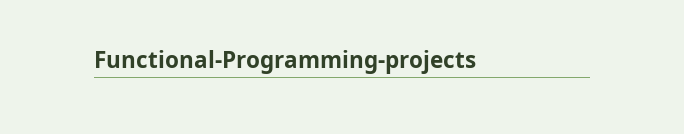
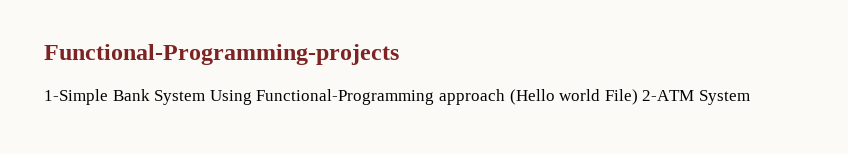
+ 1-Simple Bank System Using Functional-Programming approach (Hello world File) 2-ATM System

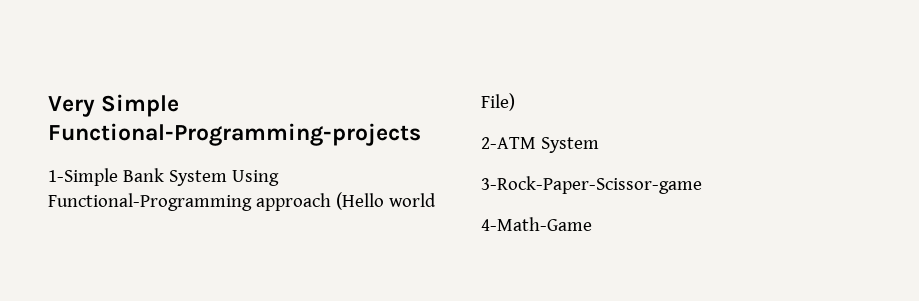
- Functional-Programming-projects
+ Very Simple Functional-Programming-projects
- 1-Simple Bank System Using Functional-Programming approach (Hello world File) 2-ATM System
+ 1-Simple Bank System Using Functional-Programming approach (Hello world File)
+ 2-ATM System
+ 3-Rock-Paper-Scissor-game
+ 4-Math-Game

